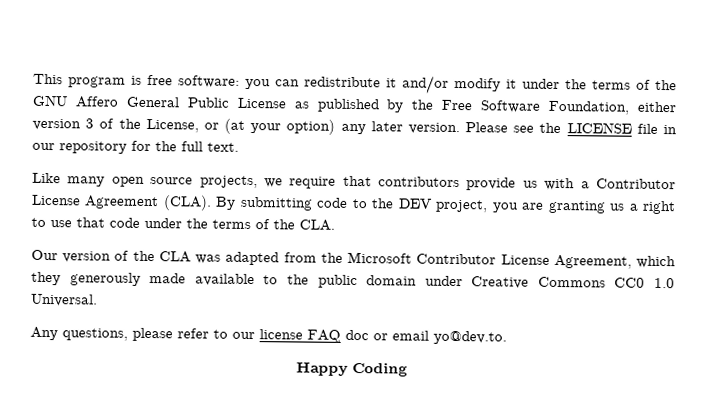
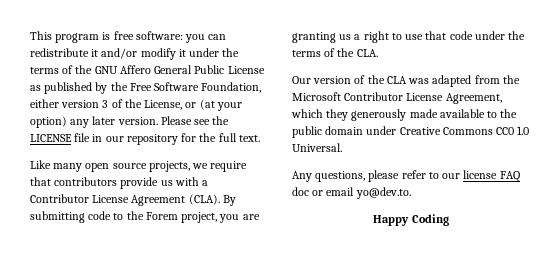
- By submitting code to the DEV project, you are granting us a right to use that code under the terms of the CLA.
+ By submitting code to the Forem project, you are granting us a right to use that code under the terms of the CLA.

